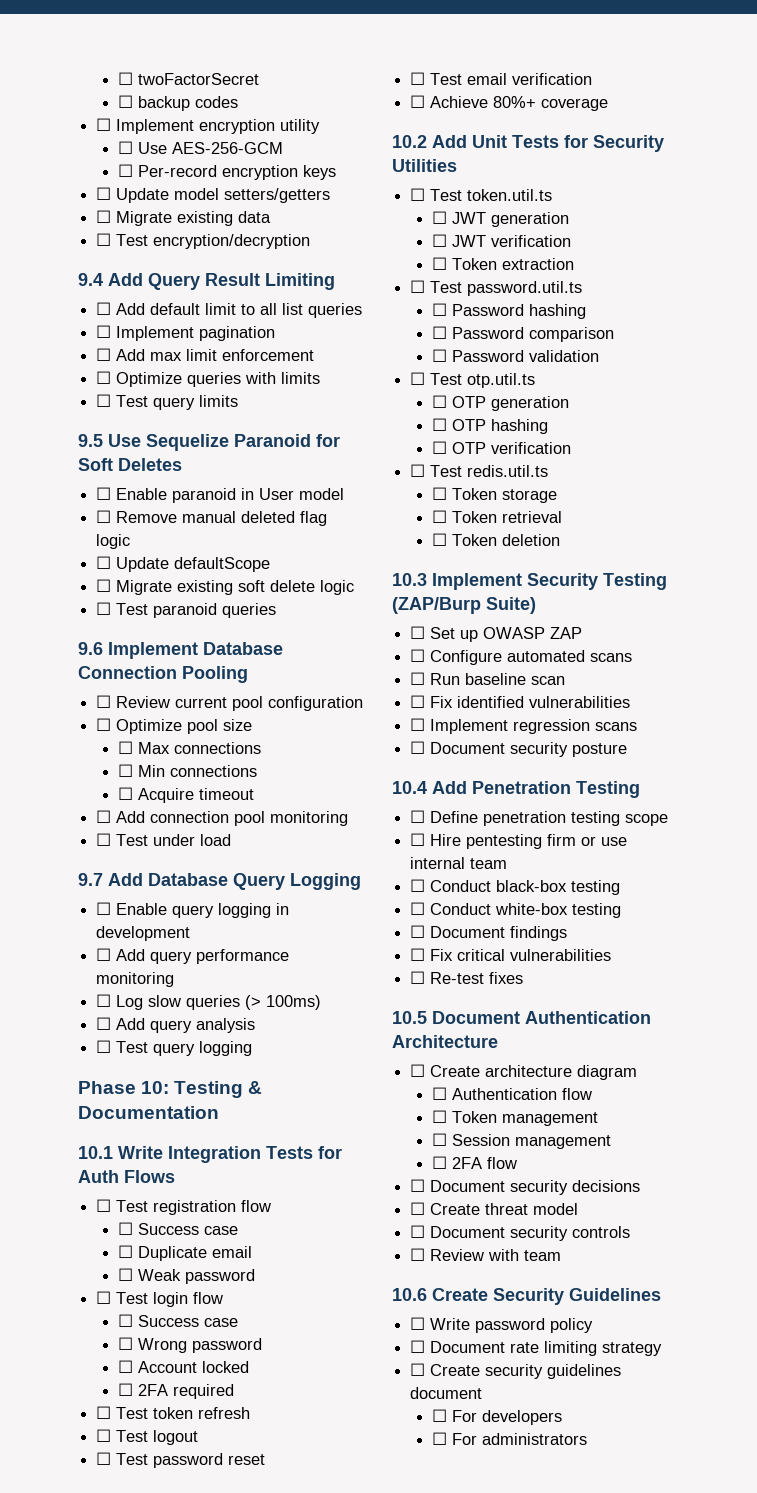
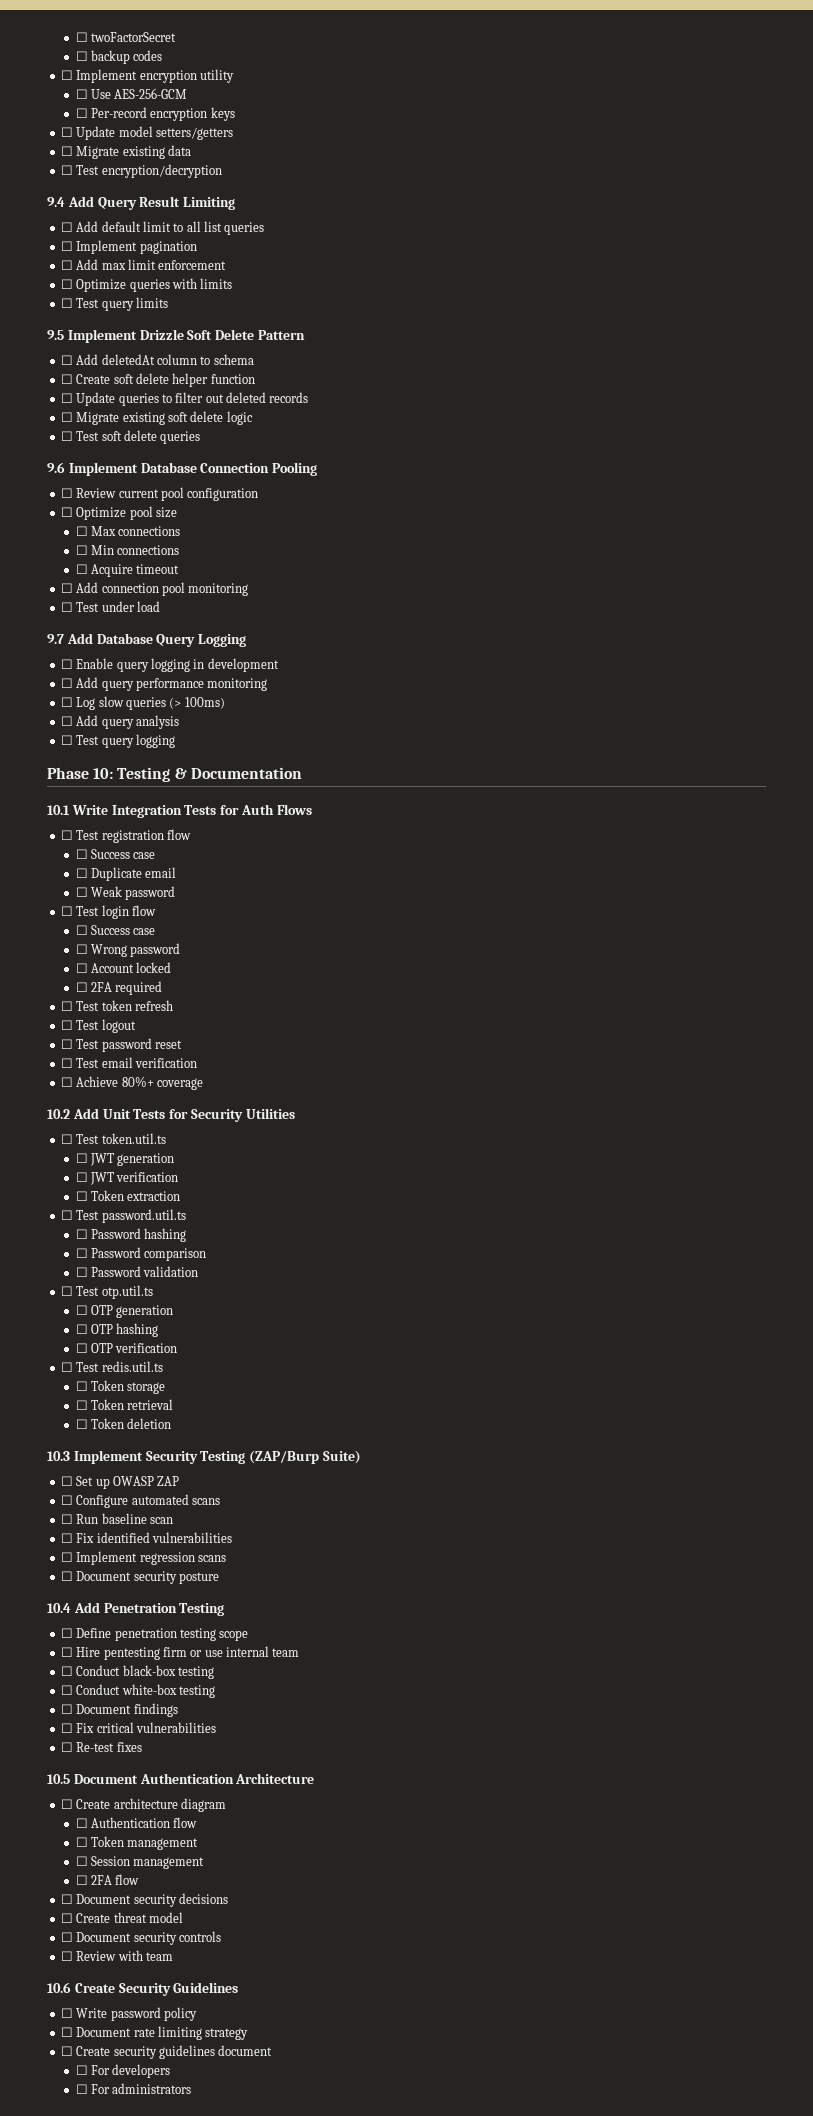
- 9.5 Use Sequelize Paranoid for Soft Deletes
- ☐ Enable paranoid in User model
- ☐ Remove manual deleted flag logic
- ☐ Update defaultScope
+ 9.5 Implement Drizzle Soft Delete Pattern
+ ☐ Add deletedAt column to schema
+ ☐ Create soft delete helper function
+ ☐ Update queries to filter out deleted records
- ☐ Test paranoid queries
+ ☐ Test soft delete queries

